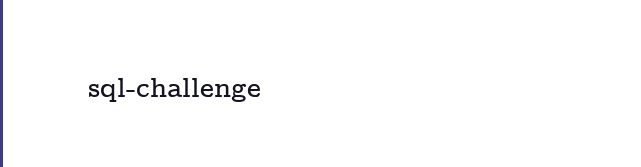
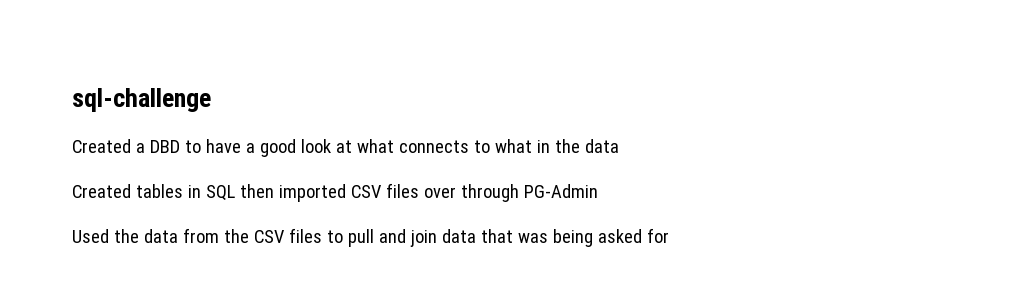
+ Created a DBD to have a good look at what connects to what in the data
+ Created tables in SQL then imported CSV files over through PG-Admin
+ Used the data from the CSV files to pull and join data that was being asked for

